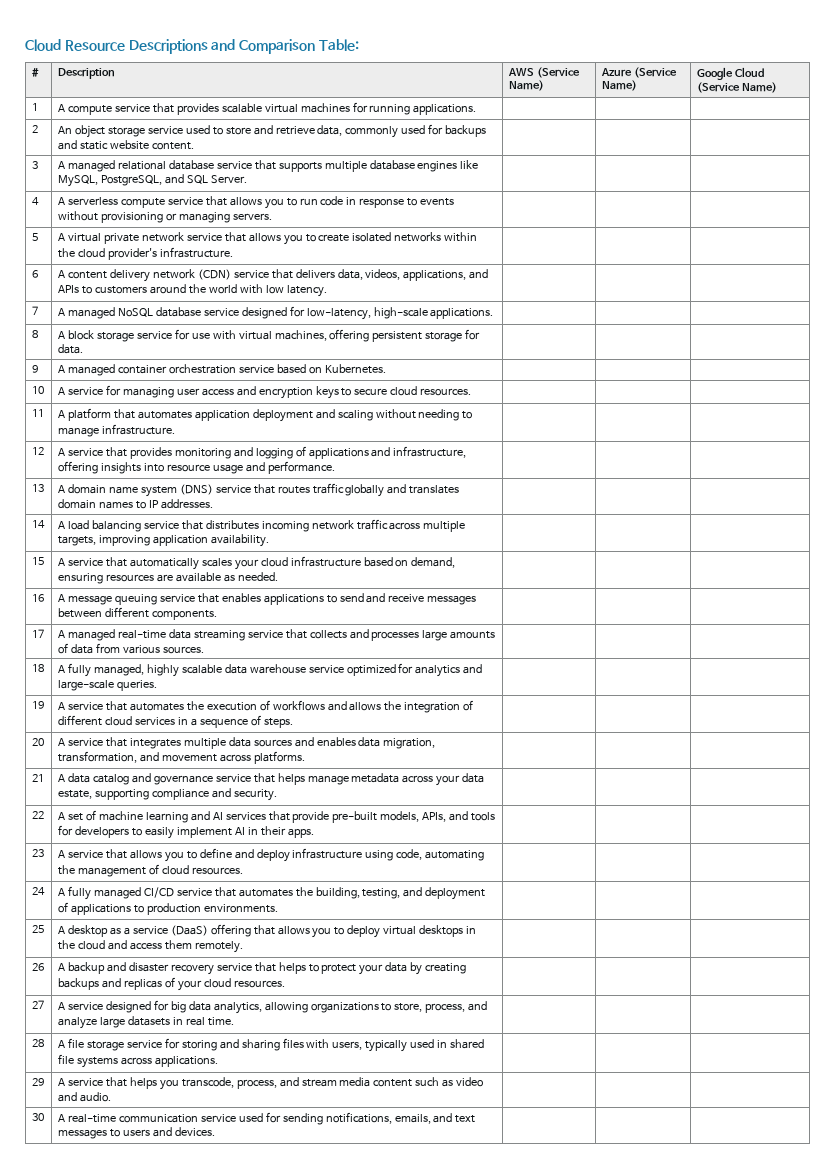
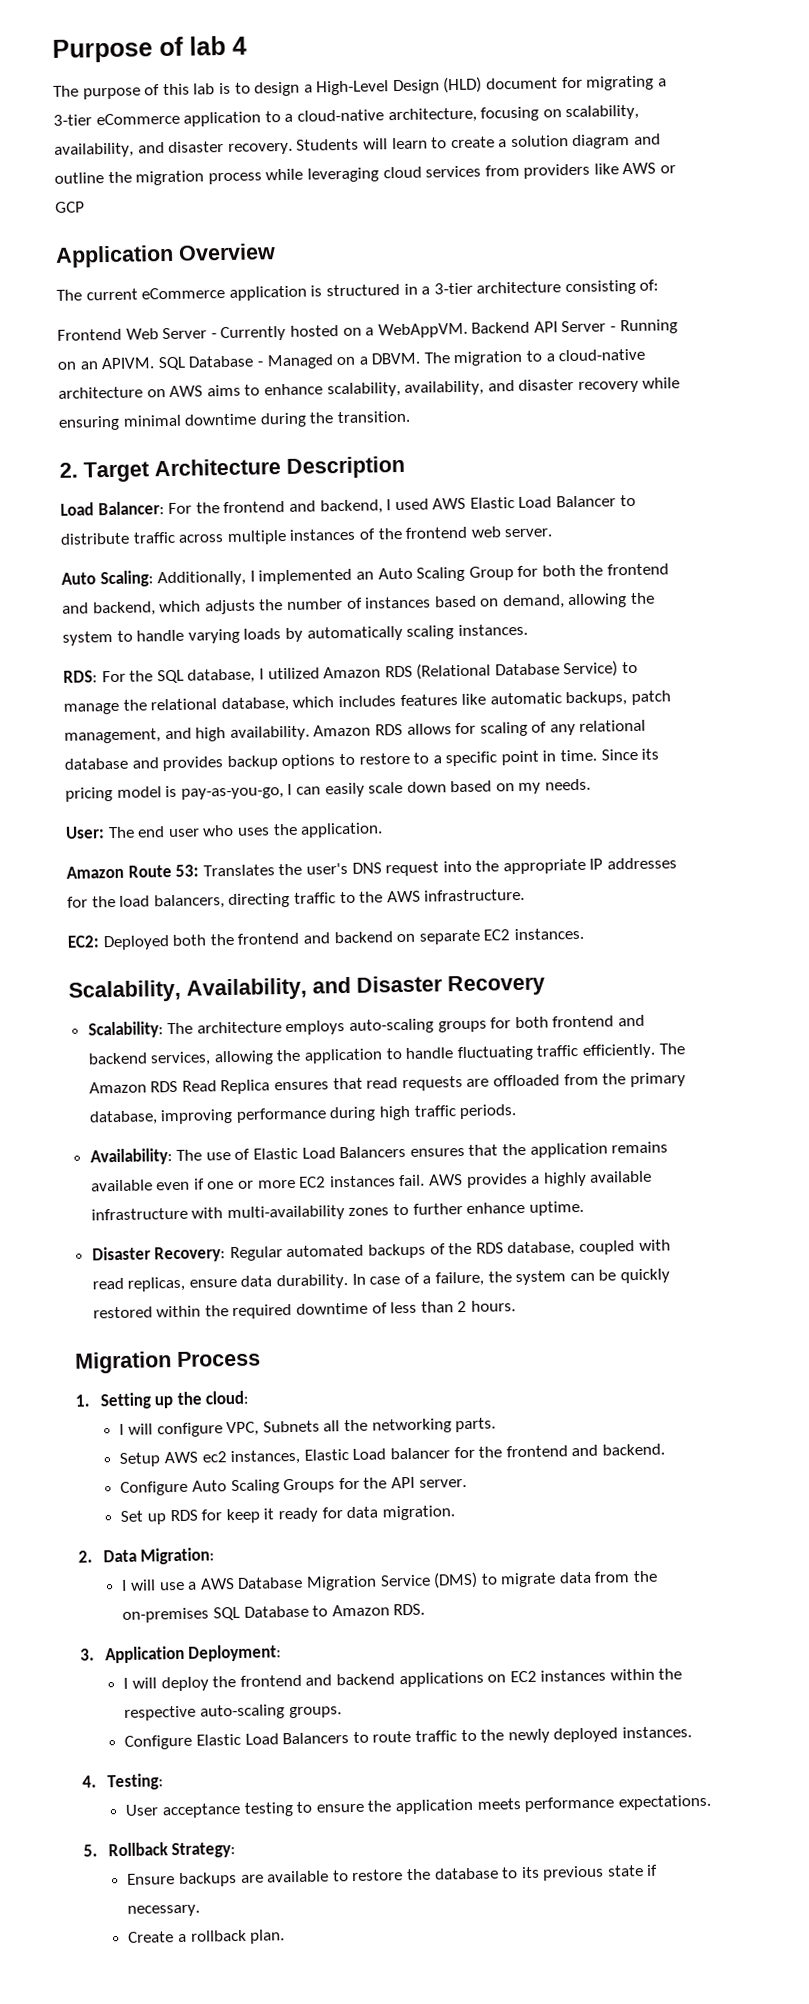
- Cloud Resource Descriptions and Comparison Table:
- # | Description | AWS (Service Name) | Azure (Service Name) | Google Cloud (Service Name)
- 1 | A compute service that provides scalable virtual machines for running applications. | | |
- 2 | An object storage service used to store and retrieve data, commonly used for backups and static website content. | | |
- 3 | A managed relational database service that supports multiple database engines like MySQL, PostgreSQL, and SQL Server. | | |
- 4 | A serverless compute service that allows you to run code in response to events without provisioning or managing servers. | | |
- 5 | A virtual private network service that allows you to create isolated networks within the cloud provider's infrastructure. | | |
- 6 | A content delivery network (CDN) service that delivers data, videos, applications, and APIs to customers around the world with low latency. | | |
- 7 | A managed NoSQL database service designed for low-latency, high-scale applications. | | |
- 8 | A block storage service for use with virtual machines, offering persistent storage for data. | | |
- 9 | A managed container orchestration service based on Kubernetes. | | |
- 10 | A service for managing user access and encryption keys to secure cloud resources. | | |
- 11 | A platform that automates application deployment and scaling without needing to manage infrastructure. | | |
- 12 | A service that provides monitoring and logging of applications and infrastructure, offering insights into resource usage and performance. | | |
- 13 | A domain name system (DNS) service that routes traffic globally and translates domain names to IP addresses. | | |
- 14 | A load balancing service that distributes incoming network traffic across multiple targets, improving application availability. | | |
- 15 | A service that automatically scales your cloud infrastructure based on demand, ensuring resources are available as needed. | | |
- 16 | A message queuing service that enables applications to send and receive messages between different components. | | |
- 17 | A managed real-time data streaming service that collects and processes large amounts of data from various sources. | | |
- 18 | A fully managed, highly scalable data warehouse service optimized for analytics and large-scale queries. | | |
- 19 | A service that automates the execution of workflows and allows the integration of different cloud services in a sequence of steps. | | |
- 20 | A service that integrates multiple data sources and enables data migration, transformation, and movement across platforms. | | |
- 21 | A data catalog and governance service that helps manage metadata across your data estate, supporting compliance and security. | | |
- 22 | A set of machine learning and AI services that provide pre-built models, APIs, and tools for developers to easily implement AI in their apps. | | |
- 23 | A service that allows you to define and deploy infrastructure using code, automating the management of cloud resources. | | |
- 24 | A fully managed CI/CD service that automates the building, testing, and deployment of applications to production environments. | | |
- 25 | A desktop as a service (DaaS) offering that allows you to deploy virtual desktops in the cloud and access them remotely. | | |
- 26 | A backup and disaster recovery service that helps to protect your data by creating backups and replicas of your cloud resources. | | |
- 27 | A service designed for big data analytics, allowing organizations to store, process, and analyze large datasets in real time. | | |
- 28 | A file storage service for storing and sharing files with users, typically used in shared file systems across applications. | | |
- 29 | A service that helps you transcode, process, and stream media content such as video and audio. | | |
- 30 | A real-time communication service used for sending notifications, emails, and text messages to users and devices. | | |
+ Purpose of lab 4
+ The purpose of this lab is to design a High-Level Design (HLD) document for migrating a 3-tier eCommerce application to a cloud-native architecture, focusing on scalability, availability, and disaster recovery. Students will learn to create a solution diagram and outline the migration process while leveraging cloud services from providers like AWS or GCP
+ Application Overview
+ The current eCommerce application is structured in a 3-tier architecture consisting of:
+ Frontend Web Server - Currently hosted on a WebAppVM. Backend API Server - Running on an APIVM. SQL Database - Managed on a DBVM. The migration to a cloud-native architecture on AWS aims to enhance scalability, availability, and disaster recovery while ensuring minimal downtime during the transition.
+ 2. Target Architecture Description
+ Load Balancer: For the frontend and backend, I used AWS Elastic Load Balancer to distribute traffic across multiple instances of the frontend web server.
+ Auto Scaling: Additionally, I implemented an Auto Scaling Group for both the frontend and backend, which adjusts the number of instances based on demand, allowing the system to handle varying loads by automatically scaling instances.
+ RDS: For the SQL database, I utilized Amazon RDS (Relational Database Service) to manage the relational database, which includes features like automatic backups, patch management, and high availability. Amazon RDS allows for scaling of any relational database and provides backup options to restore to a specific point in time. Since its pricing model is pay-as-you-go, I can easily scale down based on my needs.
+ User: The end user who uses the application.
+ Amazon Route 53: Translates the user's DNS request into the appropriate IP addresses for the load balancers, directing traffic to the AWS infrastructure.
+ EC2: Deployed both the frontend and backend on separate EC2 instances.
+ Scalability, Availability, and Disaster Recovery
+ Scalability: The architecture employs auto-scaling groups for both frontend and backend services, allowing the application to handle fluctuating traffic efficiently. The Amazon RDS Read Replica ensures that read requests are offloaded from the primary database, improving performance during high traffic periods.
+ Availability: The use of Elastic Load Balancers ensures that the application remains available even if one or more EC2 instances fail. AWS provides a highly available infrastructure with multi-availability zones to further enhance uptime.
+ Disaster Recovery: Regular automated backups of the RDS database, coupled with read replicas, ensure data durability. In case of a failure, the system can be quickly restored within the required downtime of less than 2 hours.
+ Migration Process
+ 1. Setting up the cloud:
+ I will configure VPC, Subnets all the networking parts.
+ Setup AWS ec2 instances, Elastic Load balancer for the frontend and backend.
+ Configure Auto Scaling Groups for the API server.
+ Set up RDS for keep it ready for data migration.
+ 2. Data Migration:
+ I will use a AWS Database Migration Service (DMS) to migrate data from the on-premises SQL Database to Amazon RDS.
+ 3. Application Deployment:
+ I will deploy the frontend and backend applications on EC2 instances within the respective auto-scaling groups.
+ Configure Elastic Load Balancers to route traffic to the newly deployed instances.
+ 4. Testing:
+ User acceptance testing to ensure the application meets performance expectations.
+ 5. Rollback Strategy:
+ Ensure backups are available to restore the database to its previous state if necessary.
+ Create a rollback plan.

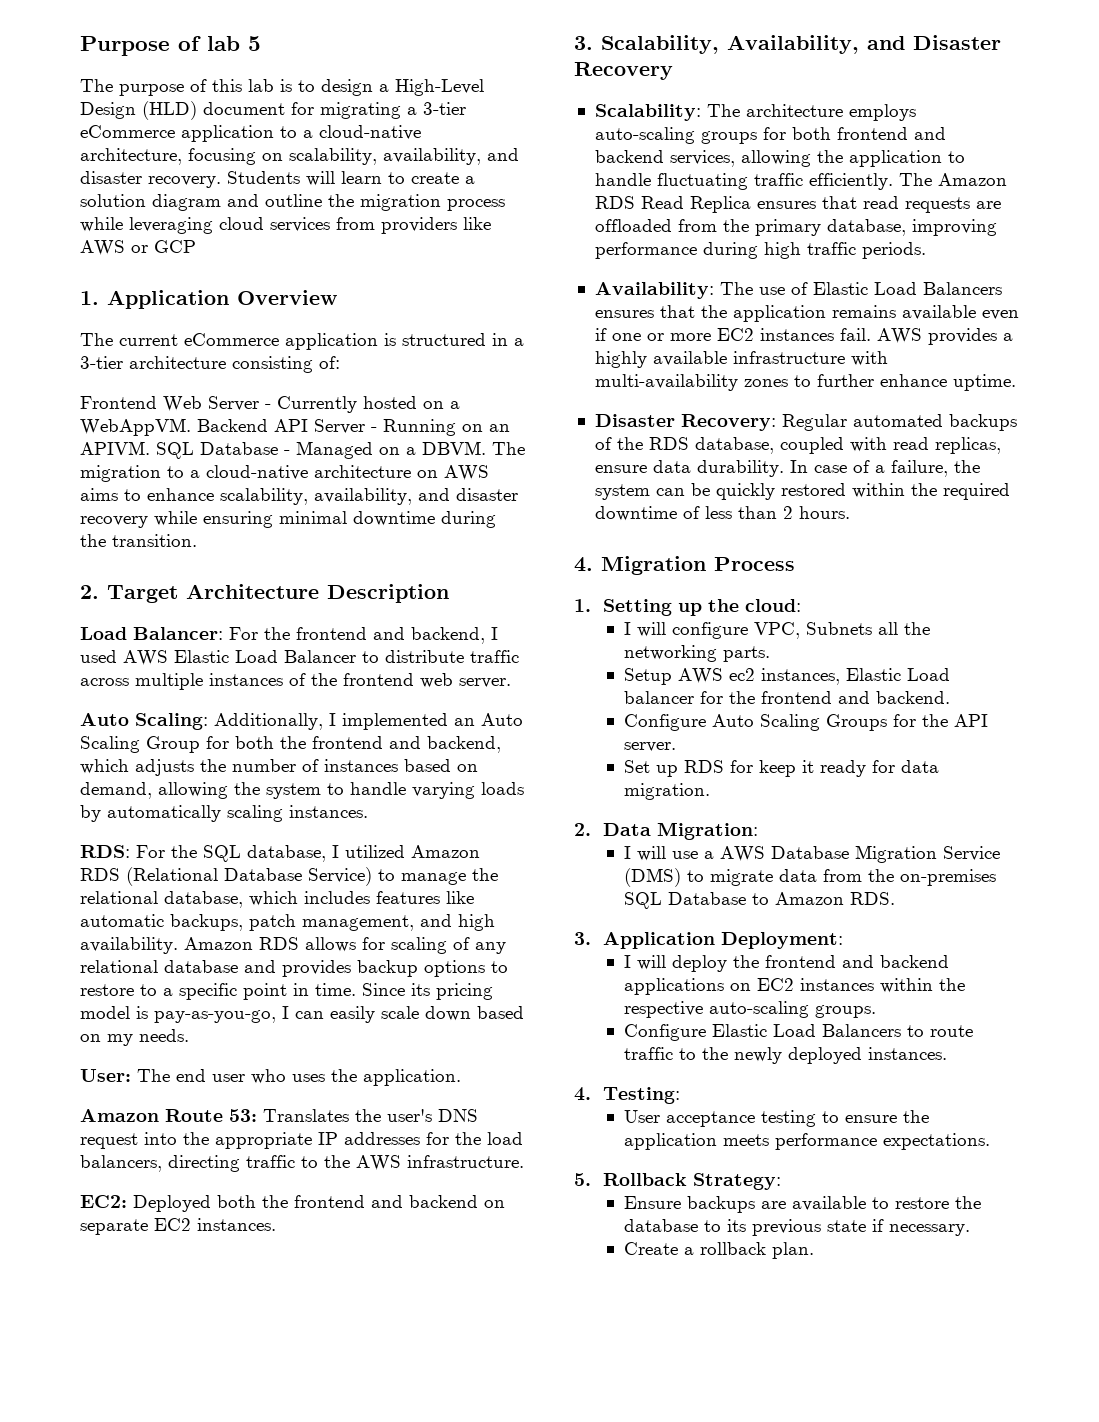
- Purpose of lab 4
+ Purpose of lab 5
- Application Overview
+ 1. Application Overview
- Scalability, Availability, and Disaster Recovery
+ 3. Scalability, Availability, and Disaster Recovery
- Migration Process
+ 4. Migration Process

